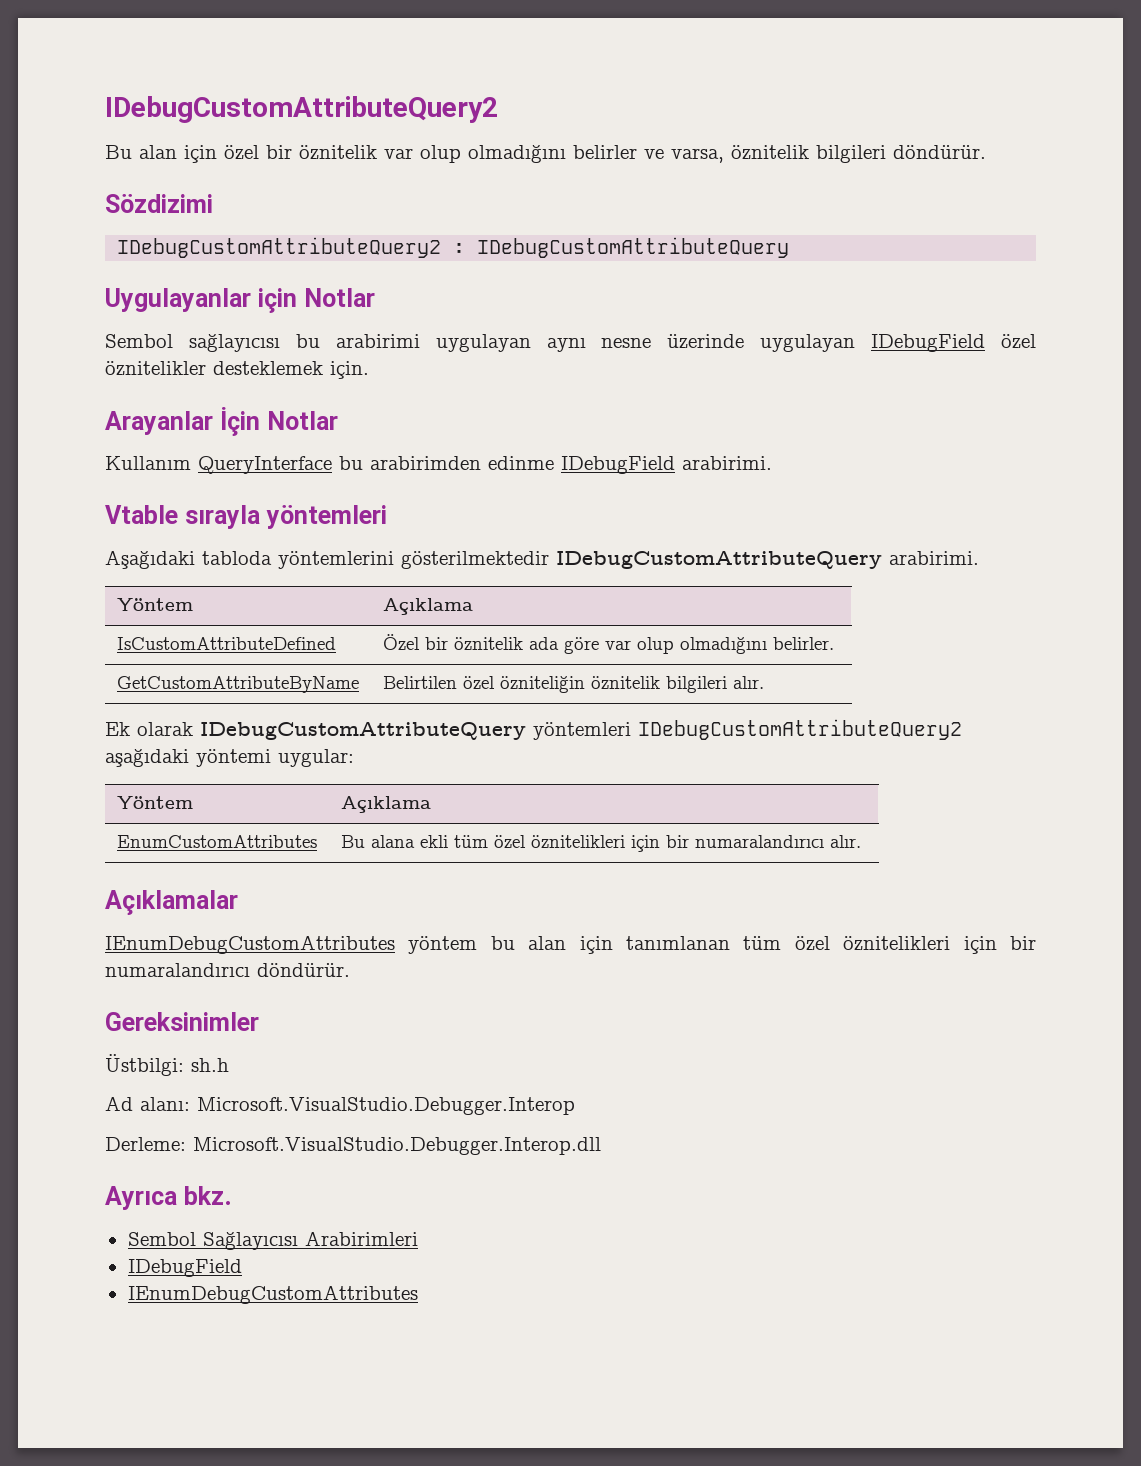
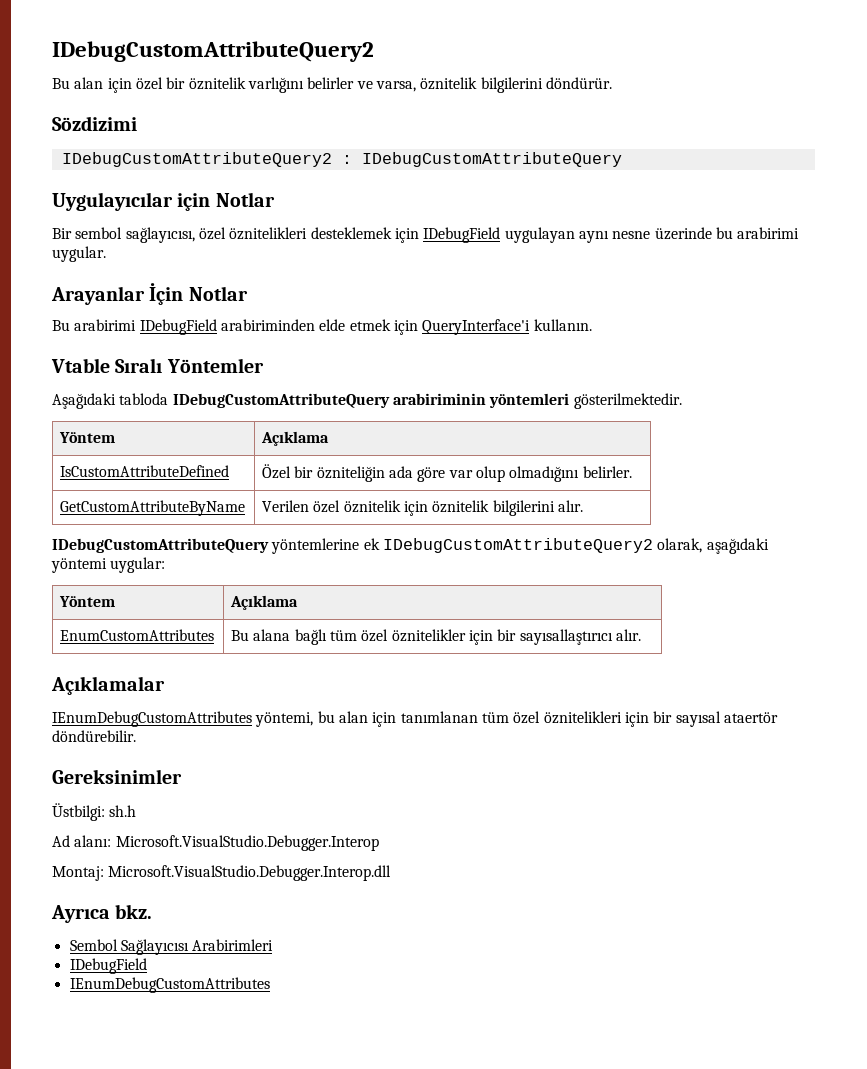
- Bu alan için özel bir öznitelik var olup olmadığını belirler ve varsa, öznitelik bilgileri döndürür.
+ Bu alan için özel bir öznitelik varlığını belirler ve varsa, öznitelik bilgilerini döndürür.
- Uygulayanlar için Notlar
+ Uygulayıcılar için Notlar
- Sembol sağlayıcısı bu arabirimi uygulayan aynı nesne üzerinde uygulayan IDebugField özel öznitelikler desteklemek için.
+ Bir sembol sağlayıcısı, özel öznitelikleri desteklemek için IDebugField uygulayan aynı nesne üzerinde bu arabirimi uygular.
  Arayanlar İçin Notlar
- Kullanım QueryInterface bu arabirimden edinme IDebugField arabirimi.
+ Bu arabirimi IDebugField arabiriminden elde etmek için QueryInterface'i kullanın.
- Vtable sırayla yöntemleri
+ Vtable Sıralı Yöntemler
- Aşağıdaki tabloda yöntemlerini gösterilmektedir IDebugCustomAttributeQuery arabirimi.
+ Aşağıdaki tabloda IDebugCustomAttributeQuery arabiriminin yöntemleri gösterilmektedir.
- IsCustomAttributeDefined | Özel bir öznitelik ada göre var olup olmadığını belirler.
+ IsCustomAttributeDefined | Özel bir özniteliğin ada göre var olup olmadığını belirler.
- GetCustomAttributeByName | Belirtilen özel özniteliğin öznitelik bilgileri alır.
- Ek olarak IDebugCustomAttributeQuery yöntemleri IDebugCustomAttributeQuery2 aşağıdaki yöntemi uygular:
+ GetCustomAttributeByName | Verilen özel öznitelik için öznitelik bilgilerini alır.
+ IDebugCustomAttributeQuery yöntemlerine ek IDebugCustomAttributeQuery2 olarak, aşağıdaki yöntemi uygular:
- EnumCustomAttributes | Bu alana ekli tüm özel öznitelikleri için bir numaralandırıcı alır.
+ EnumCustomAttributes | Bu alana bağlı tüm özel öznitelikler için bir sayısallaştırıcı alır.
- IEnumDebugCustomAttributes yöntem bu alan için tanımlanan tüm özel öznitelikleri için bir numaralandırıcı döndürür.
+ IEnumDebugCustomAttributes yöntemi, bu alan için tanımlanan tüm özel öznitelikleri için bir sayısal ataertör döndürebilir.
- Derleme: Microsoft.VisualStudio.Debugger.Interop.dll
+ Montaj: Microsoft.VisualStudio.Debugger.Interop.dll

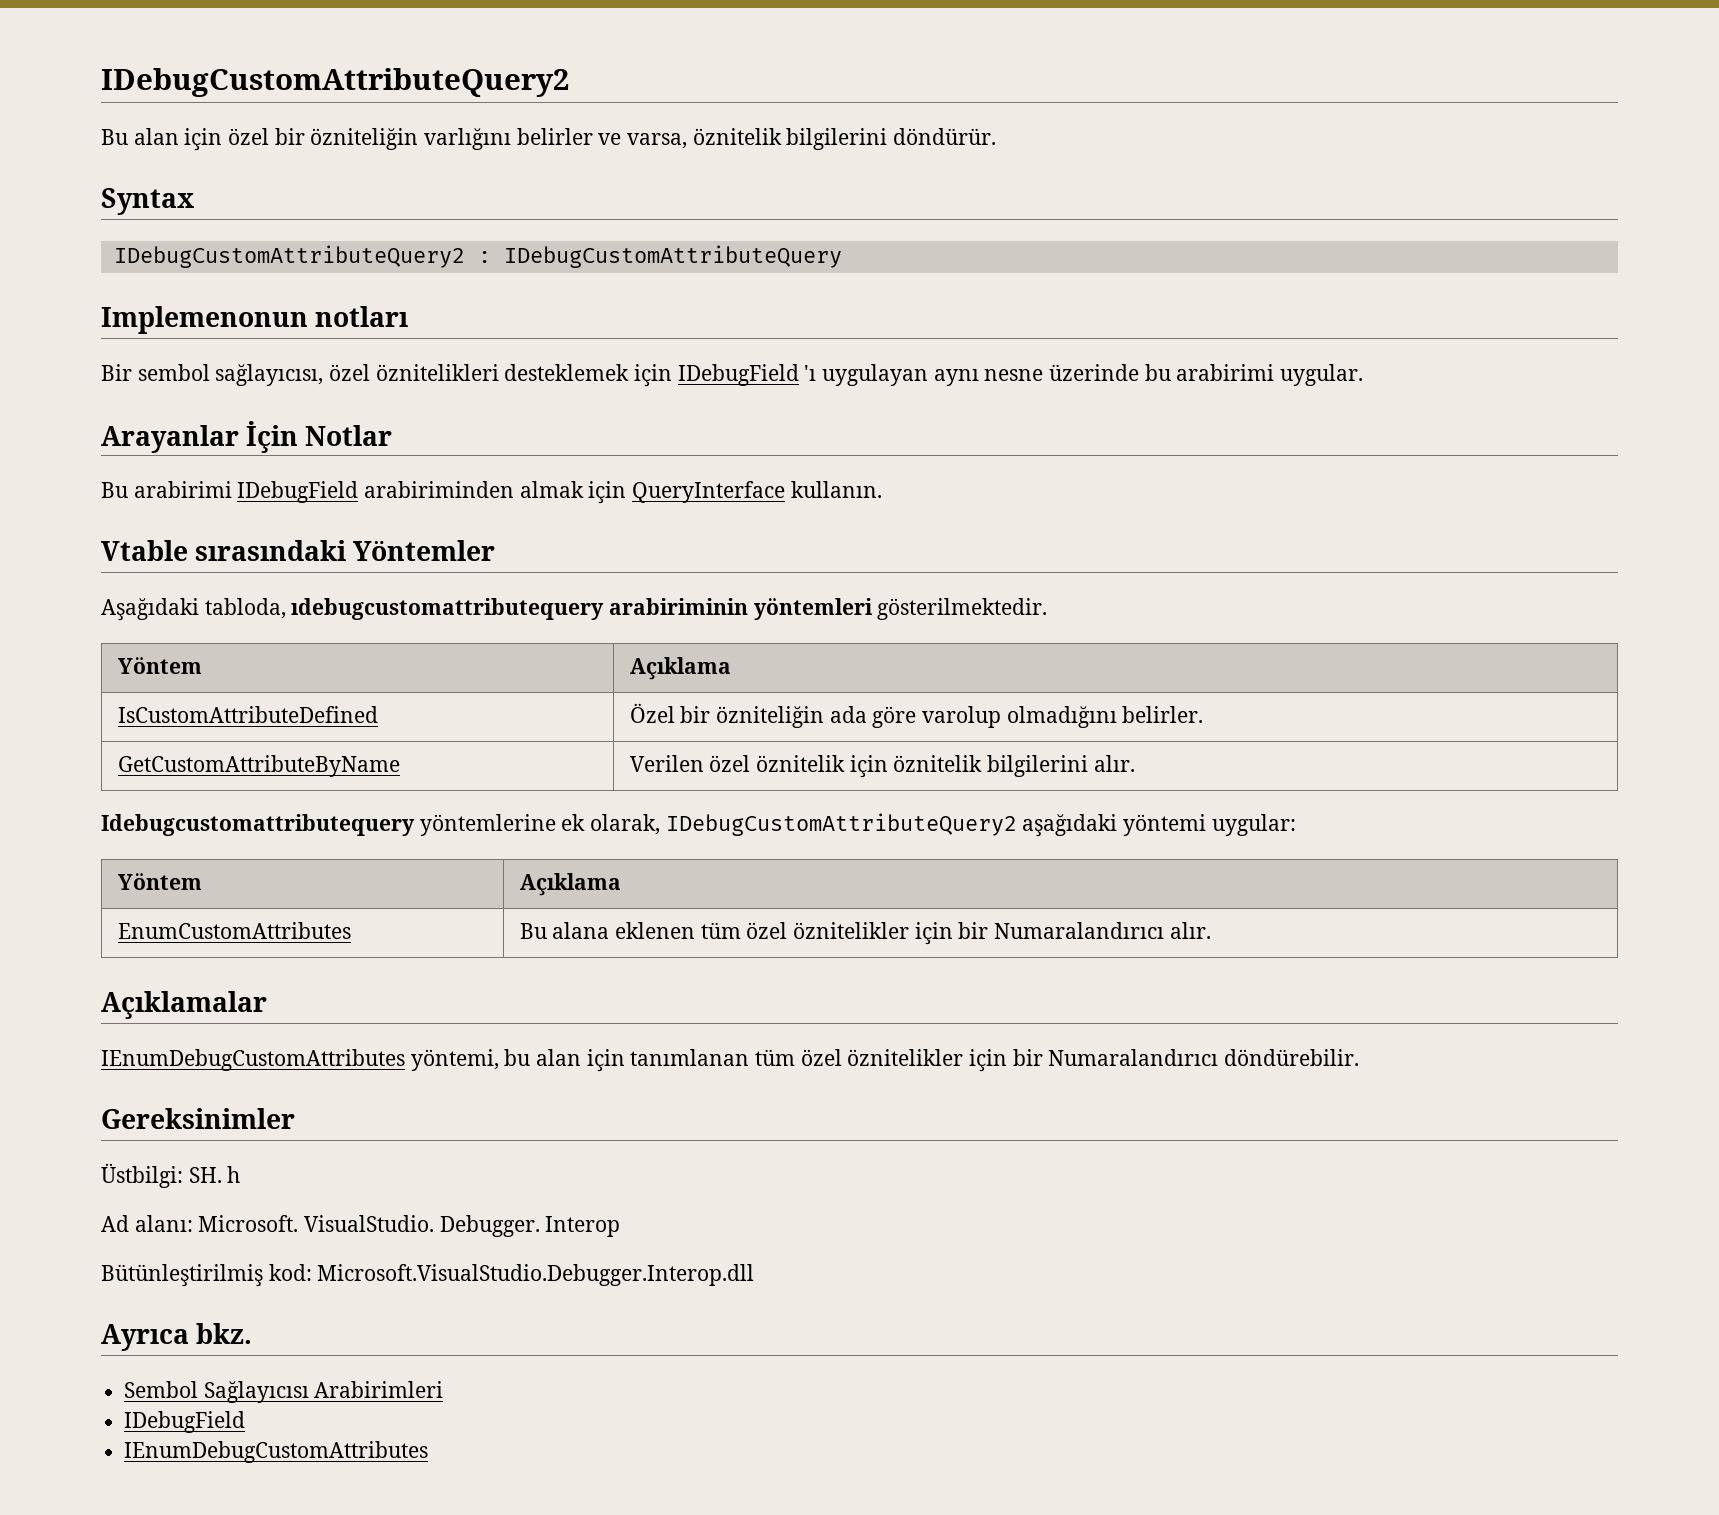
- Bu alan için özel bir öznitelik varlığını belirler ve varsa, öznitelik bilgilerini döndürür.
+ Bu alan için özel bir özniteliğin varlığını belirler ve varsa, öznitelik bilgilerini döndürür.
- Sözdizimi
+ Syntax
- Uygulayıcılar için Notlar
+ Implemenonun notları
- Bir sembol sağlayıcısı, özel öznitelikleri desteklemek için IDebugField uygulayan aynı nesne üzerinde bu arabirimi uygular.
+ Bir sembol sağlayıcısı, özel öznitelikleri desteklemek için IDebugField 'ı uygulayan aynı nesne üzerinde bu arabirimi uygular.
- Bu arabirimi IDebugField arabiriminden elde etmek için QueryInterface'i kullanın.
+ Bu arabirimi IDebugField arabiriminden almak için QueryInterface kullanın.
- Vtable Sıralı Yöntemler
+ Vtable sırasındaki Yöntemler
- Aşağıdaki tabloda IDebugCustomAttributeQuery arabiriminin yöntemleri gösterilmektedir.
+ Aşağıdaki tabloda, ıdebugcustomattributequery arabiriminin yöntemleri gösterilmektedir.
- IsCustomAttributeDefined | Özel bir özniteliğin ada göre var olup olmadığını belirler.
+ IsCustomAttributeDefined | Özel bir özniteliğin ada göre varolup olmadığını belirler.
- IDebugCustomAttributeQuery yöntemlerine ek IDebugCustomAttributeQuery2 olarak, aşağıdaki yöntemi uygular:
+ Idebugcustomattributequery yöntemlerine ek olarak, IDebugCustomAttributeQuery2 aşağıdaki yöntemi uygular:
- EnumCustomAttributes | Bu alana bağlı tüm özel öznitelikler için bir sayısallaştırıcı alır.
+ EnumCustomAttributes | Bu alana eklenen tüm özel öznitelikler için bir Numaralandırıcı alır.
- IEnumDebugCustomAttributes yöntemi, bu alan için tanımlanan tüm özel öznitelikleri için bir sayısal ataertör döndürebilir.
+ IEnumDebugCustomAttributes yöntemi, bu alan için tanımlanan tüm özel öznitelikler için bir Numaralandırıcı döndürebilir.
- Üstbilgi: sh.h
+ Üstbilgi: SH. h
- Ad alanı: Microsoft.VisualStudio.Debugger.Interop
- Montaj: Microsoft.VisualStudio.Debugger.Interop.dll
+ Ad alanı: Microsoft. VisualStudio. Debugger. Interop
+ Bütünleştirilmiş kod: Microsoft.VisualStudio.Debugger.Interop.dll

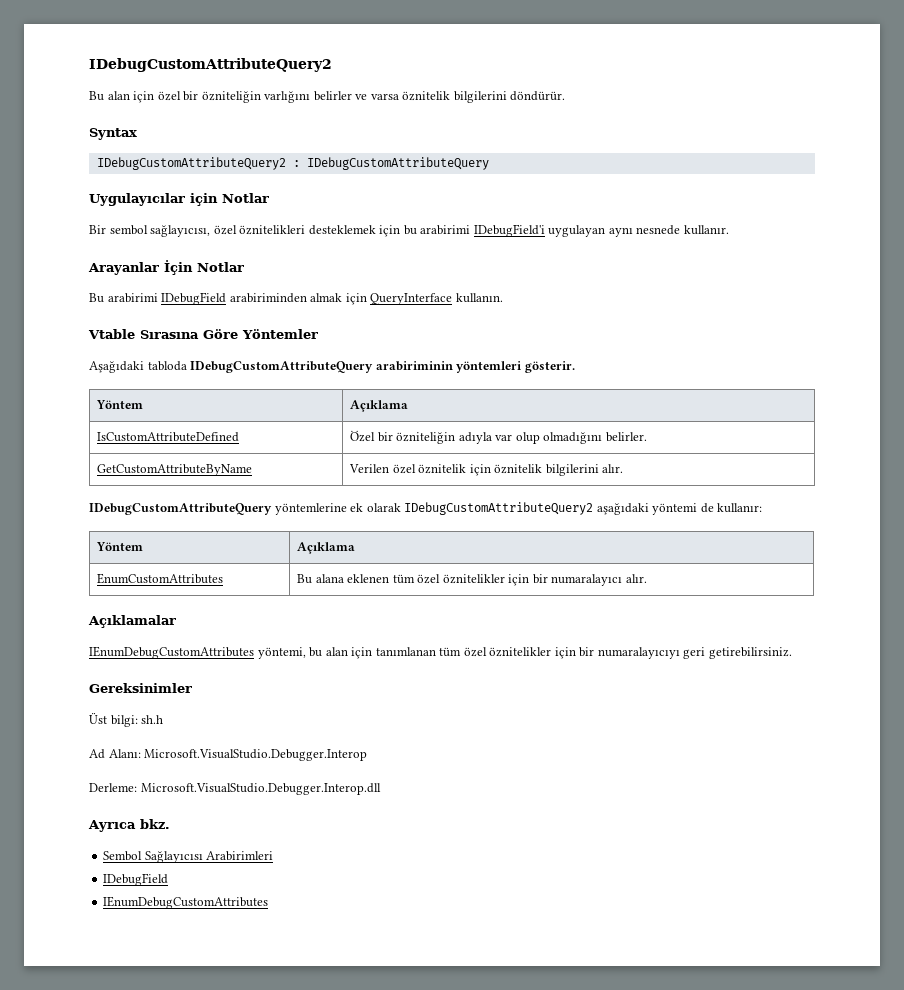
- Bu alan için özel bir özniteliğin varlığını belirler ve varsa, öznitelik bilgilerini döndürür.
+ Bu alan için özel bir özniteliğin varlığını belirler ve varsa öznitelik bilgilerini döndürür.
- Implemenonun notları
+ Uygulayıcılar için Notlar
- Bir sembol sağlayıcısı, özel öznitelikleri desteklemek için IDebugField 'ı uygulayan aynı nesne üzerinde bu arabirimi uygular.
+ Bir sembol sağlayıcısı, özel öznitelikleri desteklemek için bu arabirimi IDebugField'i uygulayan aynı nesnede kullanır.
- Vtable sırasındaki Yöntemler
+ Vtable Sırasına Göre Yöntemler
- Aşağıdaki tabloda, ıdebugcustomattributequery arabiriminin yöntemleri gösterilmektedir.
+ Aşağıdaki tabloda IDebugCustomAttributeQuery arabiriminin yöntemleri gösterir.
- IsCustomAttributeDefined | Özel bir özniteliğin ada göre varolup olmadığını belirler.
+ IsCustomAttributeDefined | Özel bir özniteliğin adıyla var olup olmadığını belirler.
- Idebugcustomattributequery yöntemlerine ek olarak, IDebugCustomAttributeQuery2 aşağıdaki yöntemi uygular:
+ IDebugCustomAttributeQuery yöntemlerine ek olarak IDebugCustomAttributeQuery2 aşağıdaki yöntemi de kullanır:
- EnumCustomAttributes | Bu alana eklenen tüm özel öznitelikler için bir Numaralandırıcı alır.
+ EnumCustomAttributes | Bu alana eklenen tüm özel öznitelikler için bir numaralayıcı alır.
- IEnumDebugCustomAttributes yöntemi, bu alan için tanımlanan tüm özel öznitelikler için bir Numaralandırıcı döndürebilir.
+ IEnumDebugCustomAttributes yöntemi, bu alan için tanımlanan tüm özel öznitelikler için bir numaralayıcıyı geri getirebilirsiniz.
  Gereksinimler
- Üstbilgi: SH. h
- Ad alanı: Microsoft. VisualStudio. Debugger. Interop
- Bütünleştirilmiş kod: Microsoft.VisualStudio.Debugger.Interop.dll
+ Üst bilgi: sh.h
+ Ad Alanı: Microsoft.VisualStudio.Debugger.Interop
+ Derleme: Microsoft.VisualStudio.Debugger.Interop.dll

